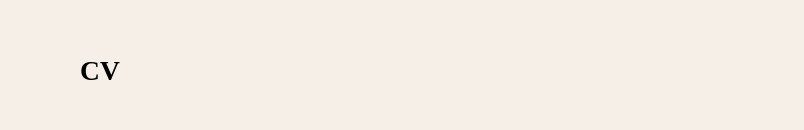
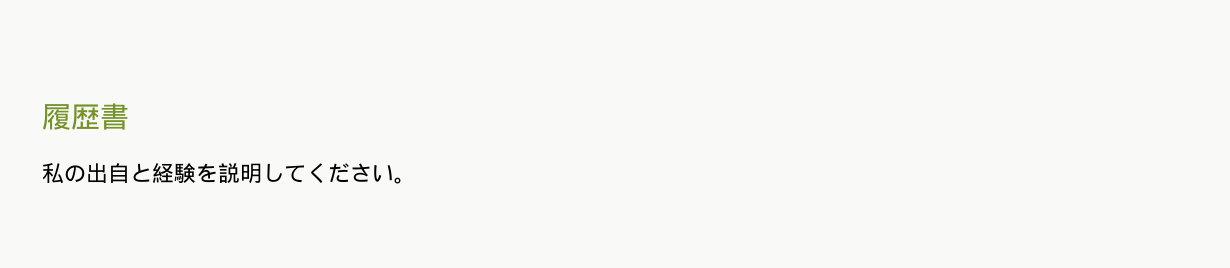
- CV
+ 履歴書
+ 私の出自と経験を説明してください。

